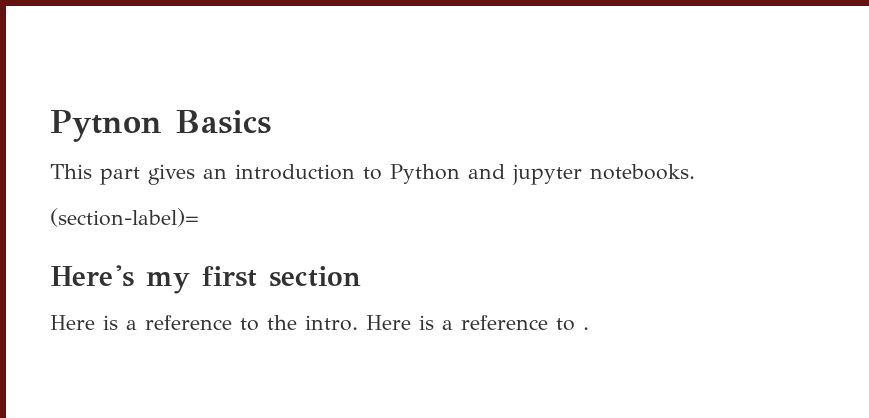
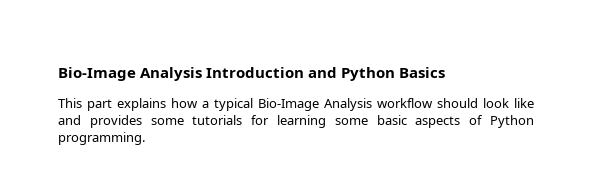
- Pytnon Basics
- This part gives an introduction to Python and jupyter notebooks.
- (section-label)=
- Here's my first section
- Here is a reference to the intro. Here is a reference to .
+ Bio-Image Analysis Introduction and Python Basics
+ This part explains how a typical Bio-Image Analysis workflow should look like and provides some tutorials for learning some basic aspects of Python programming.

